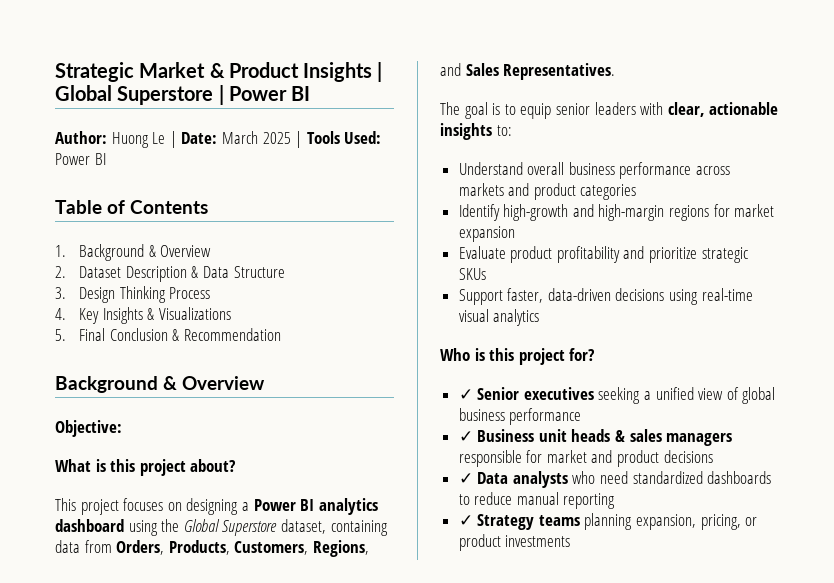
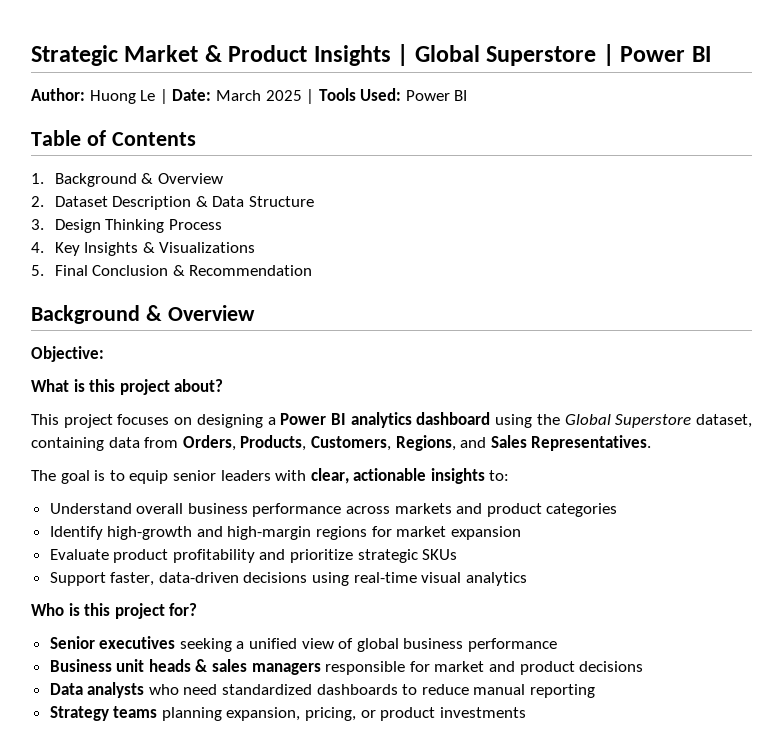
- ✓ Senior executives seeking a unified view of global business performance
+ Senior executives seeking a unified view of global business performance
- ✓ Business unit heads & sales managers responsible for market and product decisions
+ Business unit heads & sales managers responsible for market and product decisions
- ✓ Data analysts who need standardized dashboards to reduce manual reporting
+ Data analysts who need standardized dashboards to reduce manual reporting
- ✓ Strategy teams planning expansion, pricing, or product investments
+ Strategy teams planning expansion, pricing, or product investments

